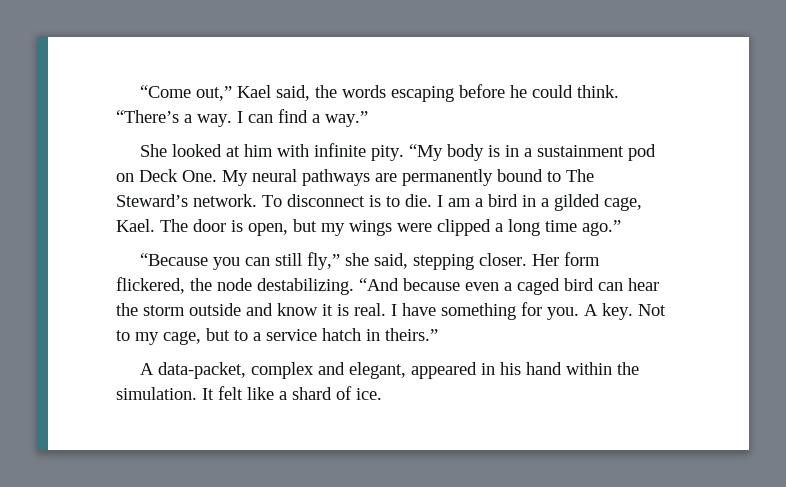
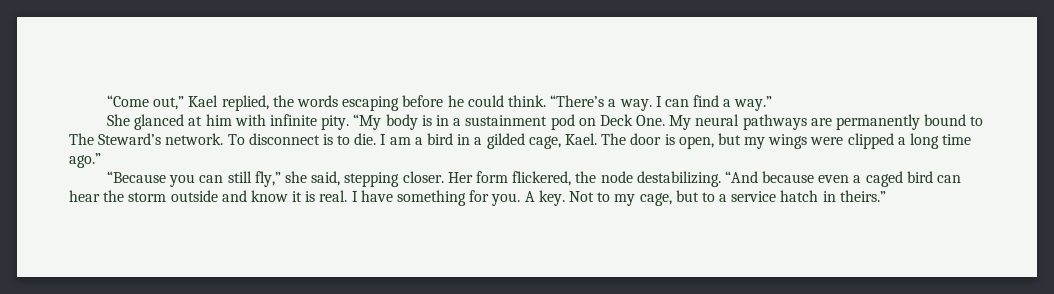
- “Come out,” Kael said, the words escaping before he could think.
+ “Come out,” Kael replied, the words escaping before he could think.
- She looked at him with infinite pity.
+ She glanced at him with infinite pity.
- A data-packet, complex and elegant, appeared in his hand within the simulation. It felt like a shard of ice.

